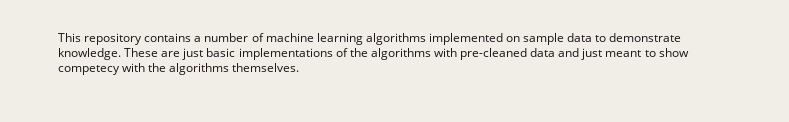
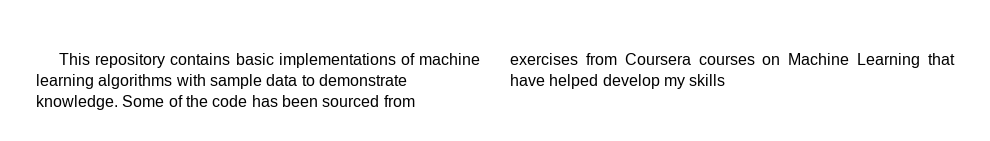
- This repository contains a number of machine learning algorithms implemented on sample data to demonstrate knowledge.
+ This repository contains basic implementations of machine learning algorithms with sample data to demonstrate knowledge.
- These are just basic implementations of the algorithms with pre-cleaned data and just meant to show competecy with the algorithms themselves.
+ Some of the code has been sourced from exercises from Coursera courses on Machine Learning that have helped develop my skills

